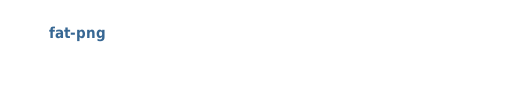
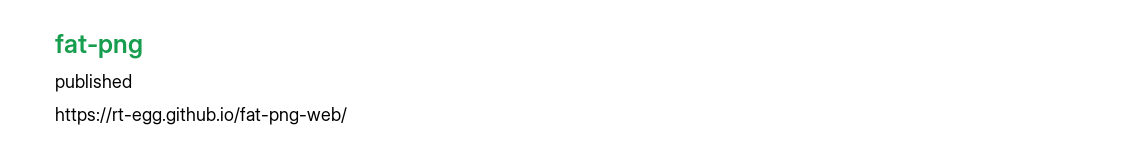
+ published
+ https://rt-egg.github.io/fat-png-web/

